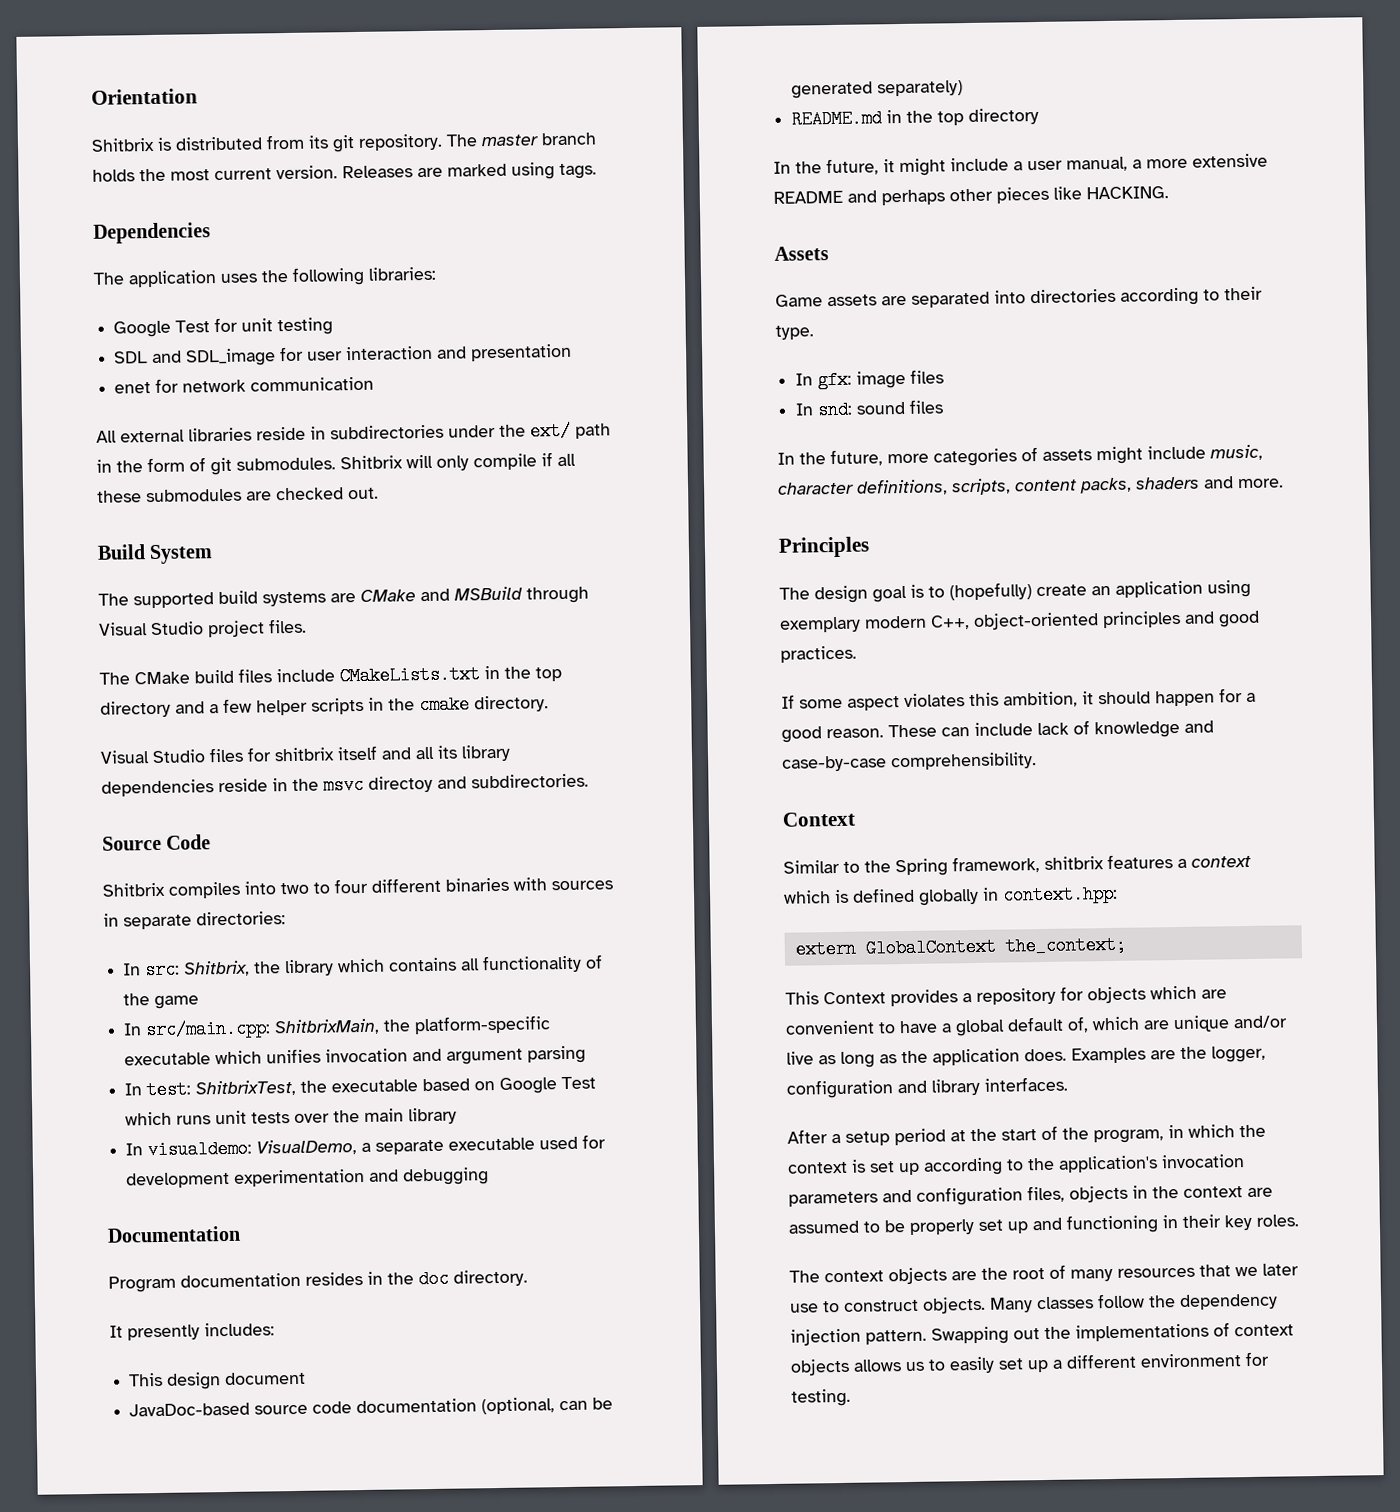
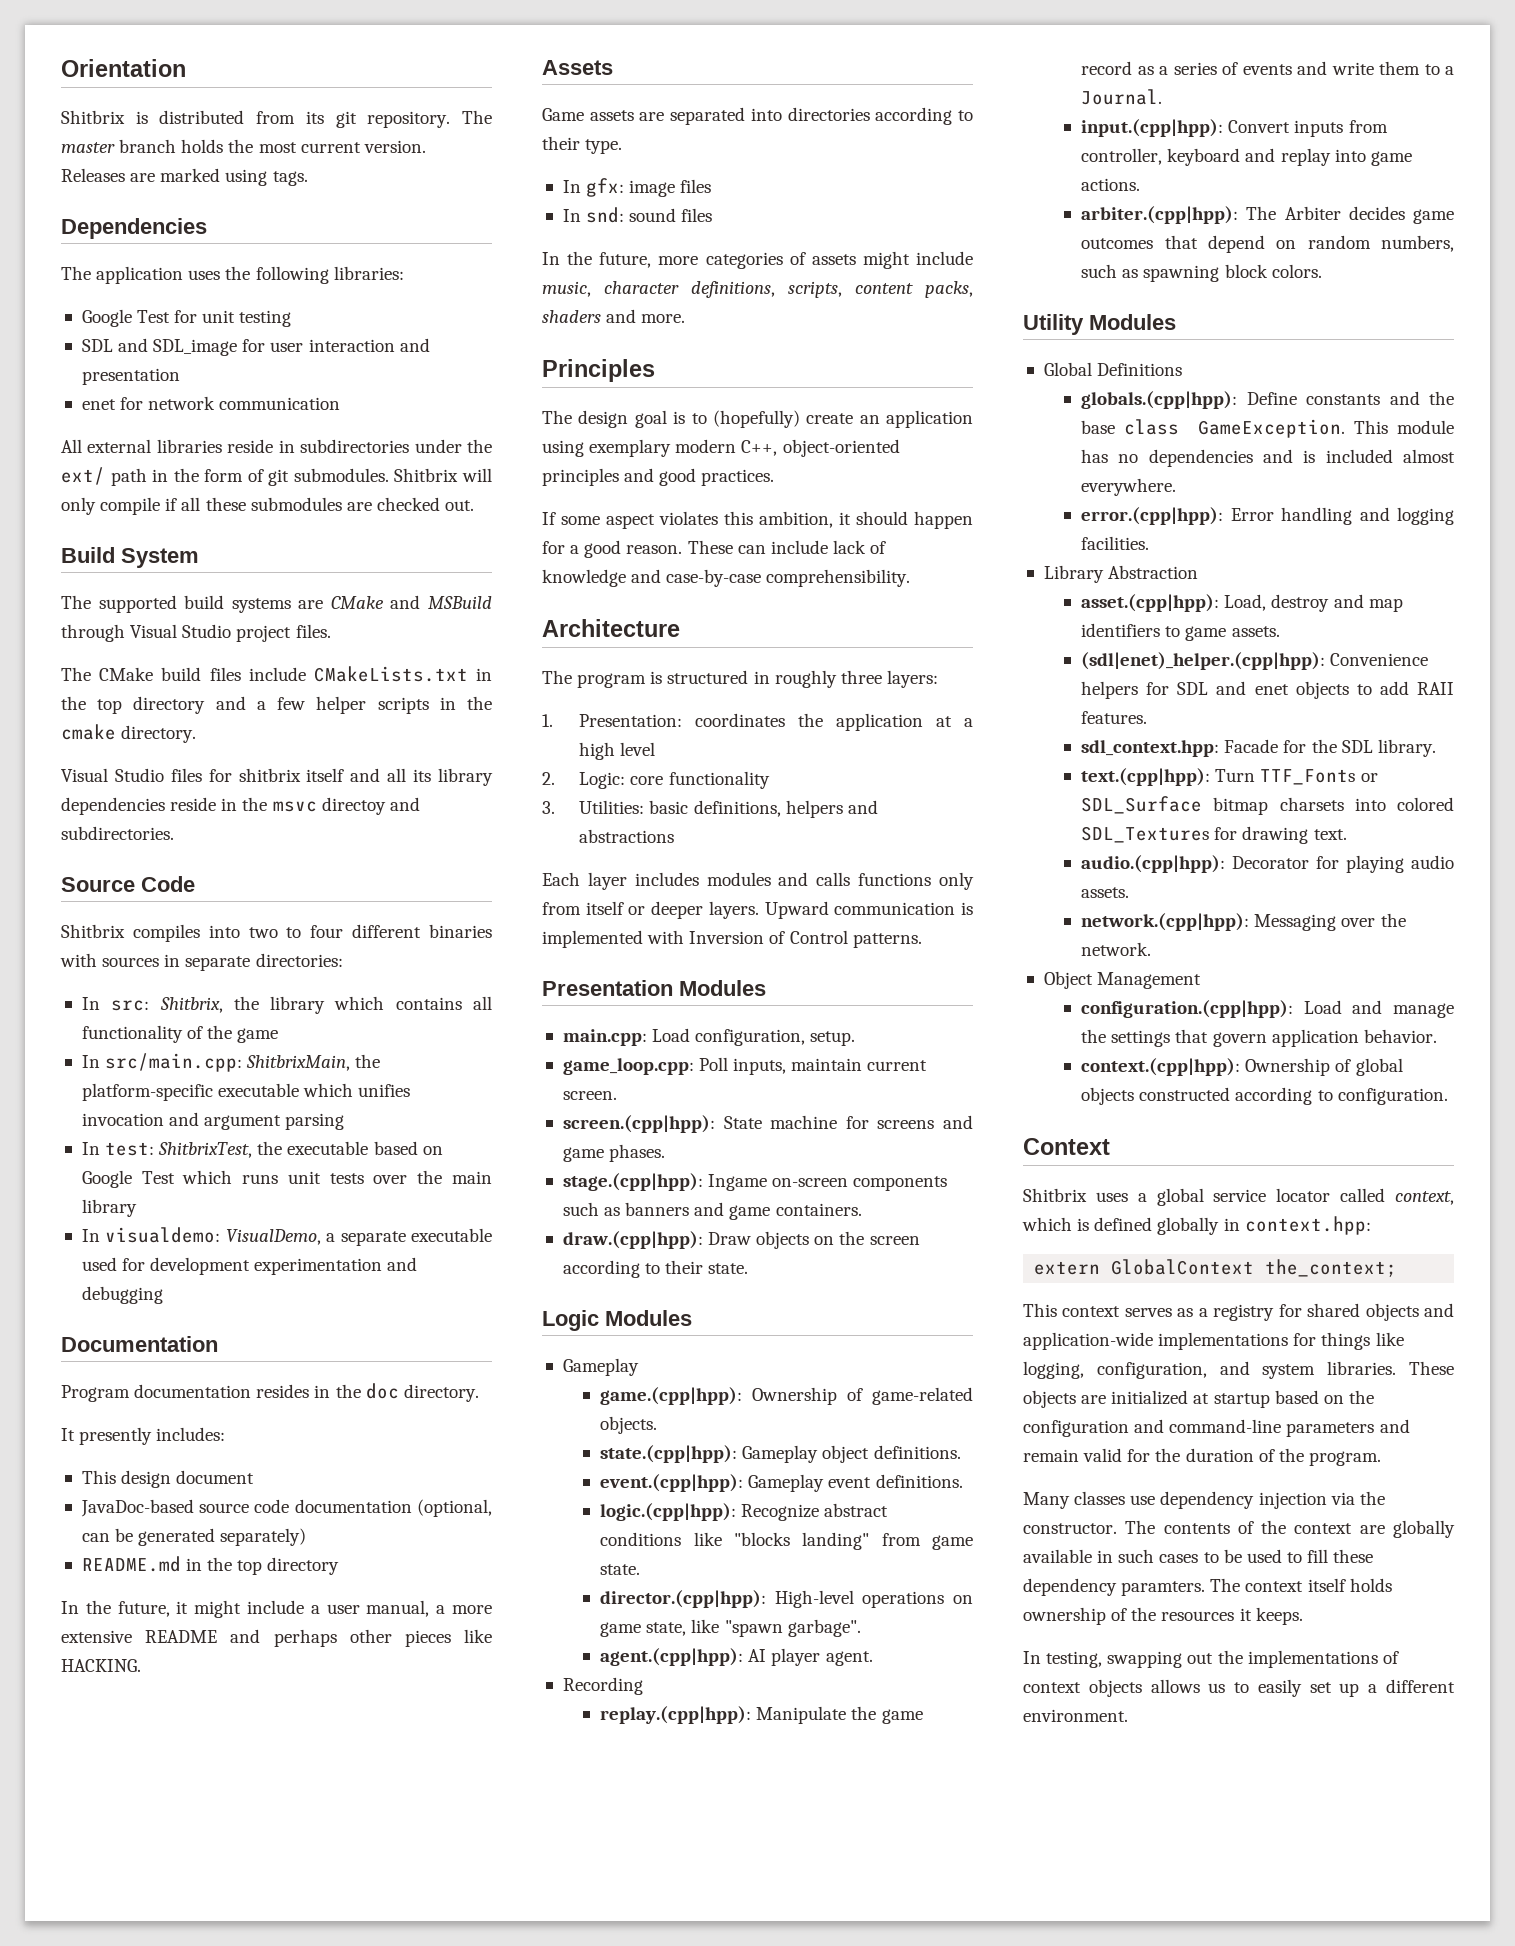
  These can include lack of knowledge and case-by-case comprehensibility.
+ Architecture
+ The program is structured in roughly three layers:
+ 1. Presentation: coordinates the application at a high level
+ 2. Logic: core functionality
+ 3. Utilities: basic definitions, helpers and abstractions
+ Each layer includes modules and calls functions only from itself or deeper layers. Upward communication is implemented with Inversion of Control patterns.
+ Presentation Modules
+ main.cpp: Load configuration, setup.
+ game_loop.cpp: Poll inputs, maintain current screen.
+ screen.(cpp|hpp): State machine for screens and game phases.
+ stage.(cpp|hpp): Ingame on-screen components such as banners and game containers.
+ draw.(cpp|hpp): Draw objects on the screen according to their state.
+ Logic Modules
+ Gameplay
+ game.(cpp|hpp): Ownership of game-related objects.
+ state.(cpp|hpp): Gameplay object definitions.
+ event.(cpp|hpp): Gameplay event definitions.
+ logic.(cpp|hpp): Recognize abstract conditions like "blocks landing" from game state.
+ director.(cpp|hpp): High-level operations on game state, like "spawn garbage".
+ agent.(cpp|hpp): AI player agent.
+ Recording
+ replay.(cpp|hpp): Manipulate the game record as a series of events and write them to a Journal.
+ input.(cpp|hpp): Convert inputs from controller, keyboard and replay into game actions.
+ arbiter.(cpp|hpp): The Arbiter decides game outcomes that depend on random numbers, such as spawning block colors.
+ Utility Modules
+ Global Definitions
+ globals.(cpp|hpp): Define constants and the base class GameException. This module has no dependencies and is included almost everywhere.
+ error.(cpp|hpp): Error handling and logging facilities.
+ Library Abstraction
+ asset.(cpp|hpp): Load, destroy and map identifiers to game assets.
+ (sdl|enet)_helper.(cpp|hpp): Convenience helpers for SDL and enet objects to add RAII features.
+ sdl_context.hpp: Facade for the SDL library.
+ text.(cpp|hpp): Turn TTF_Fonts or SDL_Surface bitmap charsets into colored SDL_Textures for drawing text.
+ audio.(cpp|hpp): Decorator for playing audio assets.
+ network.(cpp|hpp): Messaging over the network.
+ Object Management
+ configuration.(cpp|hpp): Load and manage the settings that govern application behavior.
+ context.(cpp|hpp): Ownership of global objects constructed according to configuration.
  Context
- Similar to the Spring framework, shitbrix features a context which is defined globally in context.hpp:
+ Shitbrix uses a global service locator called context, which is defined globally in context.hpp:
- This Context provides a repository for objects which are convenient to have a global default of, which are unique and/or live as long as the application does. Examples are the logger, configuration and library interfaces.
- After a setup period at the start of the program, in which the context is set up according to the application's invocation parameters and configuration files, objects in the context are assumed to be properly set up and functioning in their key roles.
- The context objects are the root of many resources that we later use to construct objects. Many classes follow the dependency injection pattern. Swapping out the implementations of context objects allows us to easily set up a different environment for testing.
+ This context serves as a registry for shared objects and application-wide implementations for things like logging, configuration, and system libraries. These objects are initialized at startup based on the configuration and command-line parameters and remain valid for the duration of the program.
+ Many classes use dependency injection via the constructor. The contents of the context are globally available in such cases to be used to fill these dependency paramters. The context itself holds ownership of the resources it keeps.
+ In testing, swapping out the implementations of context objects allows us to easily set up a different environment.

